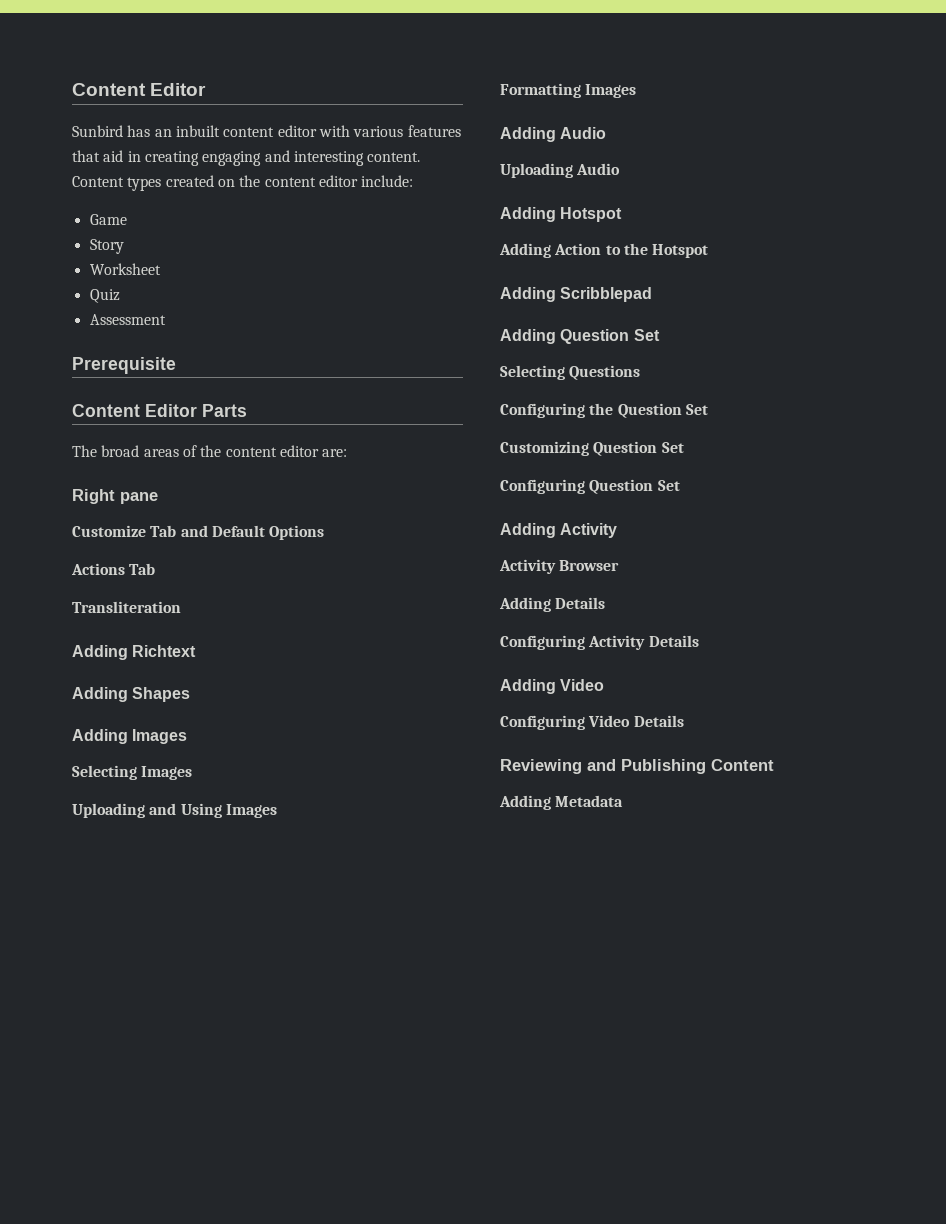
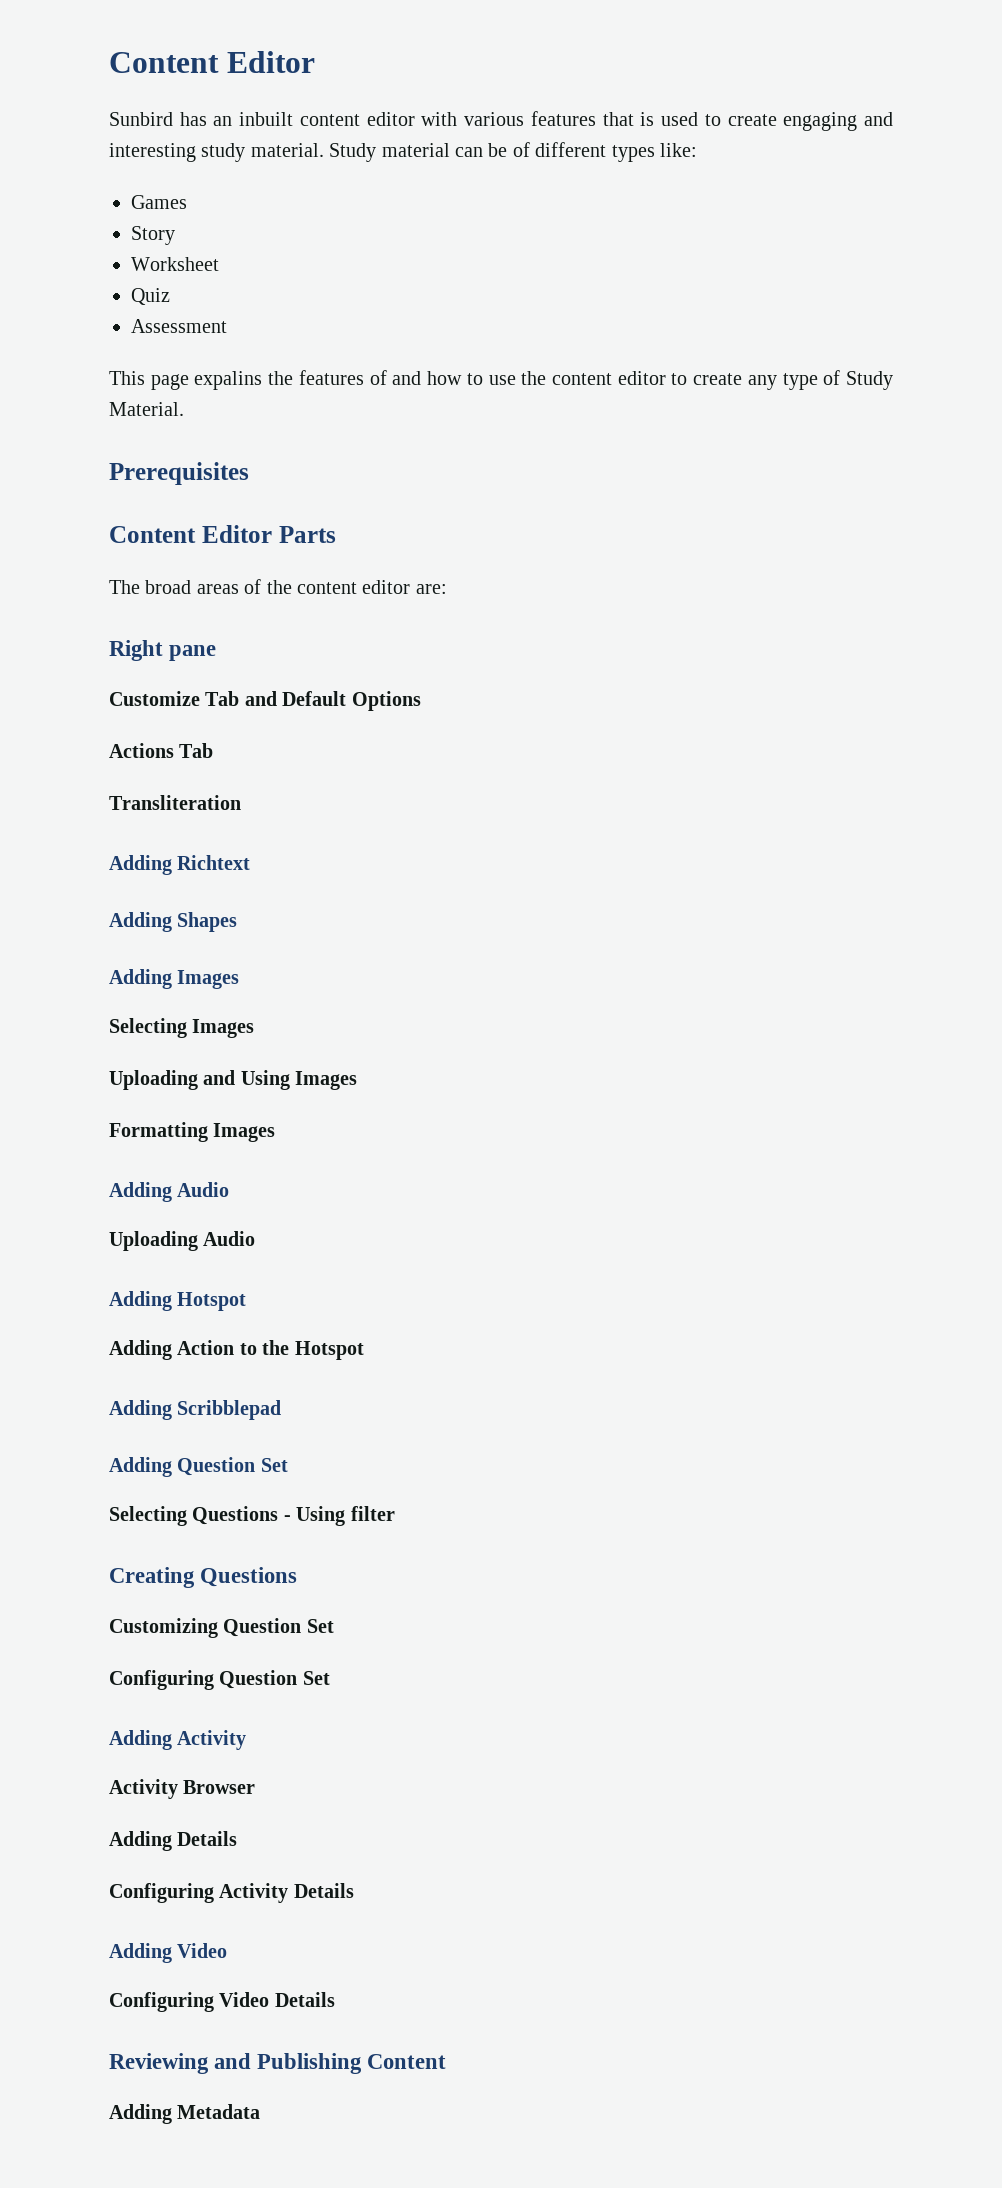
- Sunbird has an inbuilt content editor with various features that aid in creating engaging and interesting content. Content types created on the content editor include:
- Game
+ Sunbird has an inbuilt content editor with various features that is used to create engaging and interesting study material. Study material can be of different types like:
+ Games
  Story
  Worksheet
  Quiz
  Assessment
- Prerequisite
+ This page expalins the features of and how to use the content editor to create any type of Study Material.
+ Prerequisites
- Selecting Questions
- Configuring the Question Set
+ Selecting Questions - Using filter
+ Creating Questions

